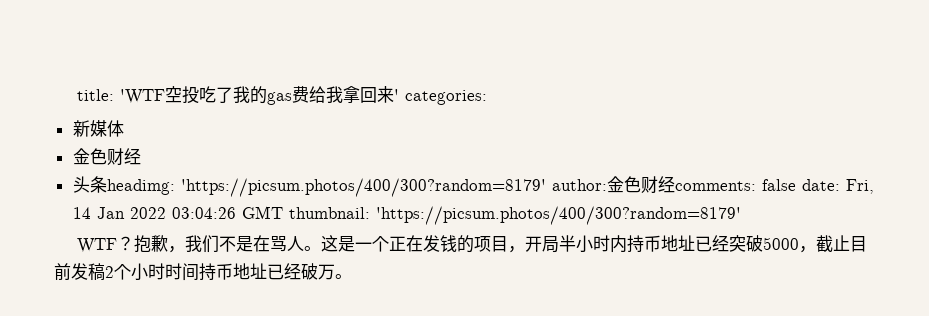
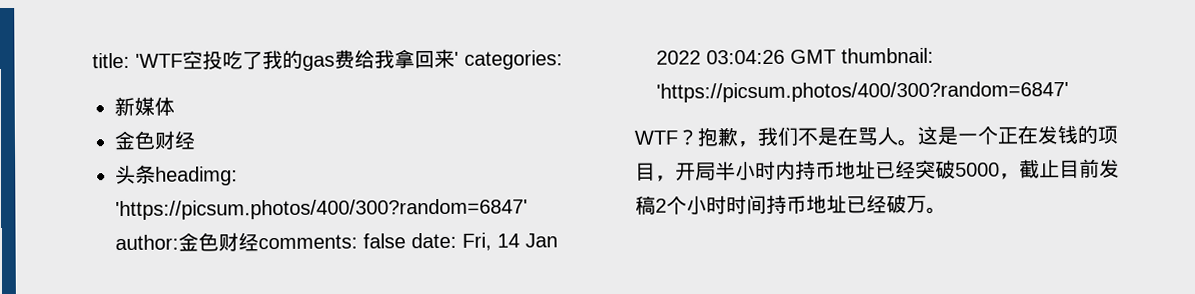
- 头条headimg: 'https://picsum.photos/400/300?random=8179' author:金色财经comments: false date: Fri, 14 Jan 2022 03:04:26 GMT thumbnail: 'https://picsum.photos/400/300?random=8179'
+ 头条headimg: 'https://picsum.photos/400/300?random=6847' author:金色财经comments: false date: Fri, 14 Jan 2022 03:04:26 GMT thumbnail: 'https://picsum.photos/400/300?random=6847'

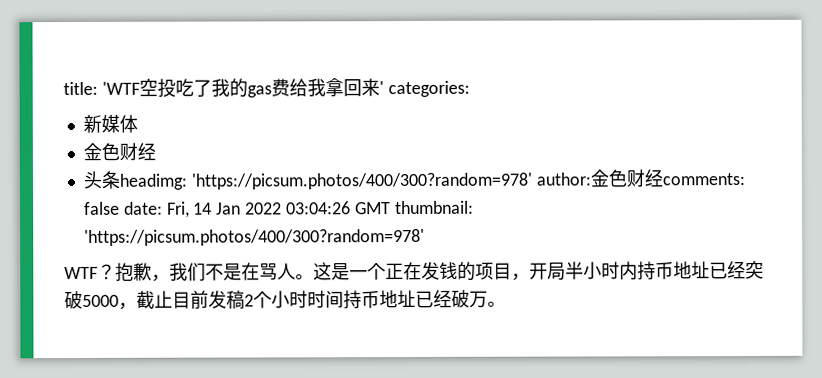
- 头条headimg: 'https://picsum.photos/400/300?random=6847' author:金色财经comments: false date: Fri, 14 Jan 2022 03:04:26 GMT thumbnail: 'https://picsum.photos/400/300?random=6847'
+ 头条headimg: 'https://picsum.photos/400/300?random=978' author:金色财经comments: false date: Fri, 14 Jan 2022 03:04:26 GMT thumbnail: 'https://picsum.photos/400/300?random=978'

